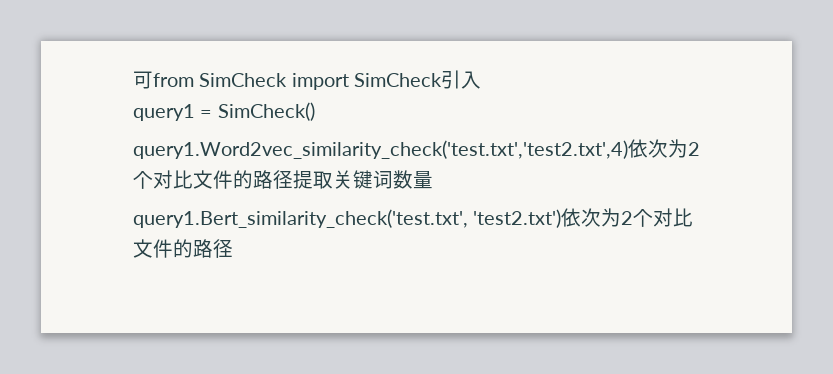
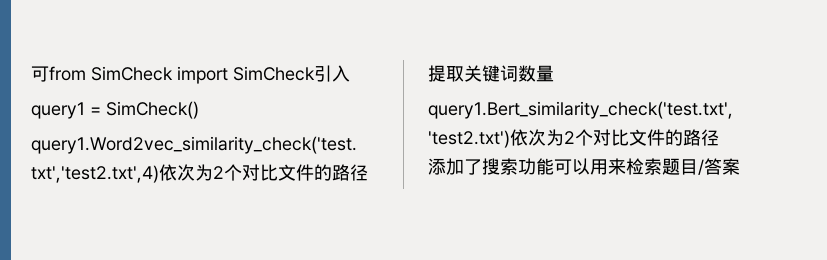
+ 添加了搜索功能可以用来检索题目/答案

